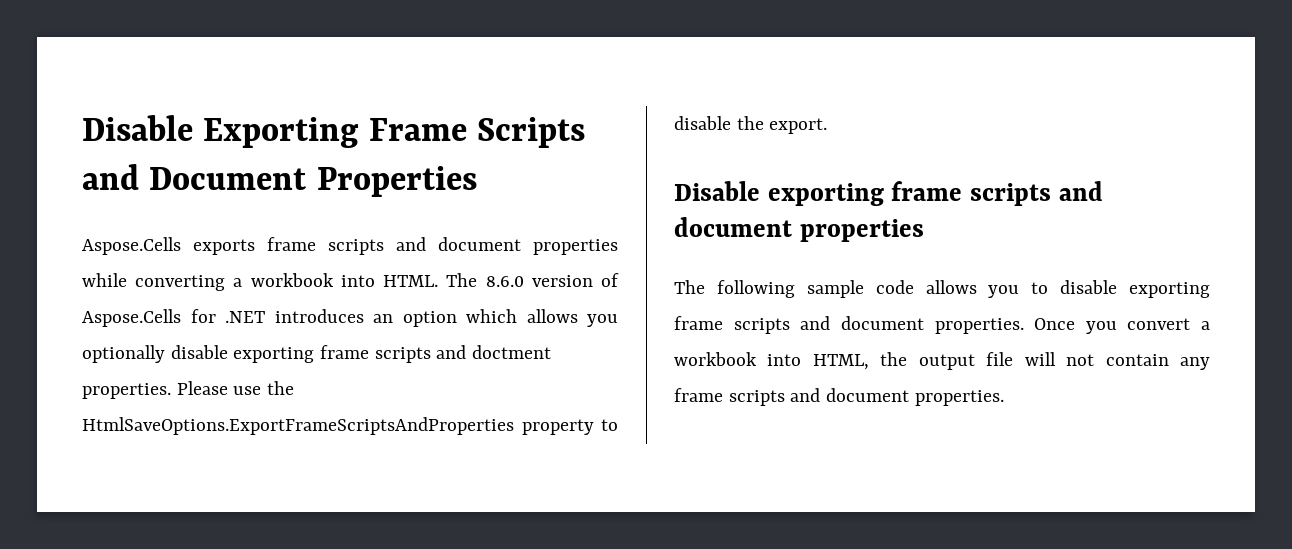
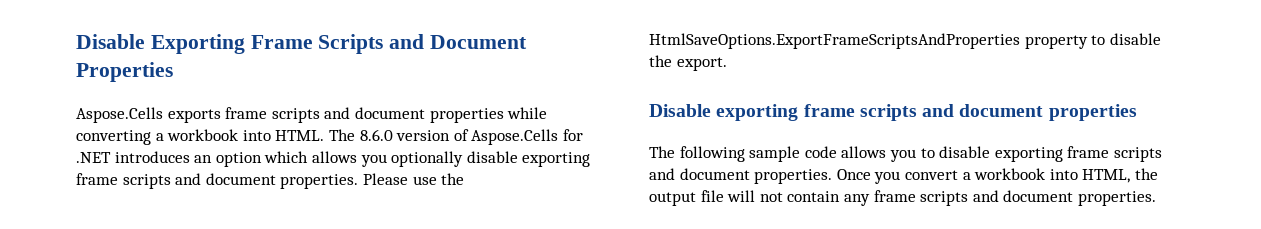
- The 8.6.0 version of Aspose.Cells for .NET introduces an option which allows you optionally disable exporting frame scripts and doctment properties.
+ The 8.6.0 version of Aspose.Cells for .NET introduces an option which allows you optionally disable exporting frame scripts and document properties.

